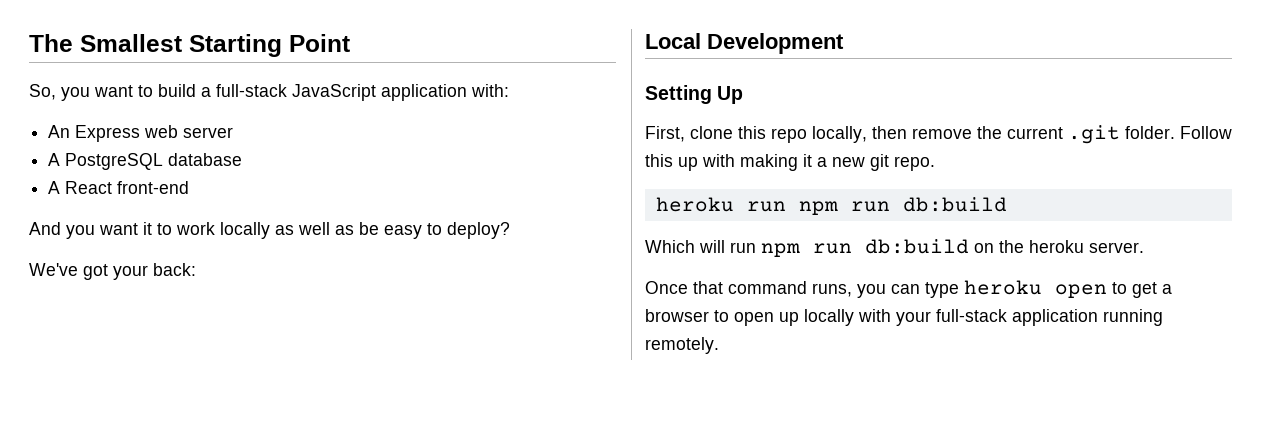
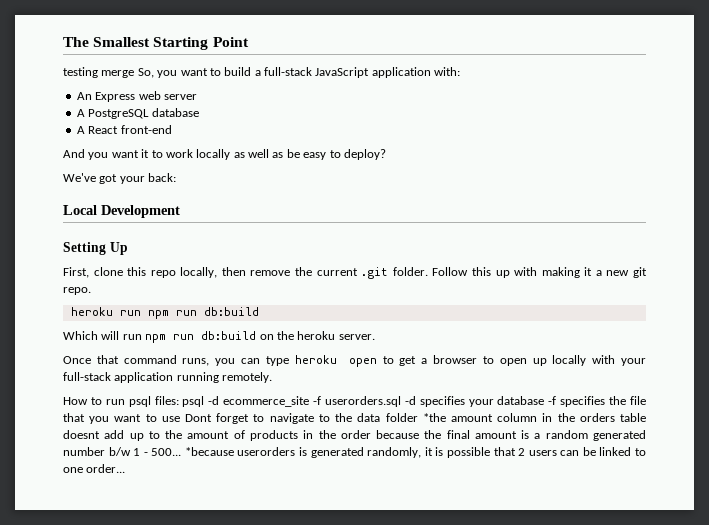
- So, you want to build a full-stack JavaScript application with:
+ testing merge So, you want to build a full-stack JavaScript application with:
+ How to run psql files: psql -d ecommerce_site -f userorders.sql -d specifies your database -f specifies the file that you want to use Dont forget to navigate to the data folder *the amount column in the orders table doesnt add up to the amount of products in the order because the final amount is a random generated number b/w 1 - 500... *because userorders is generated randomly, it is possible that 2 users can be linked to one order...

